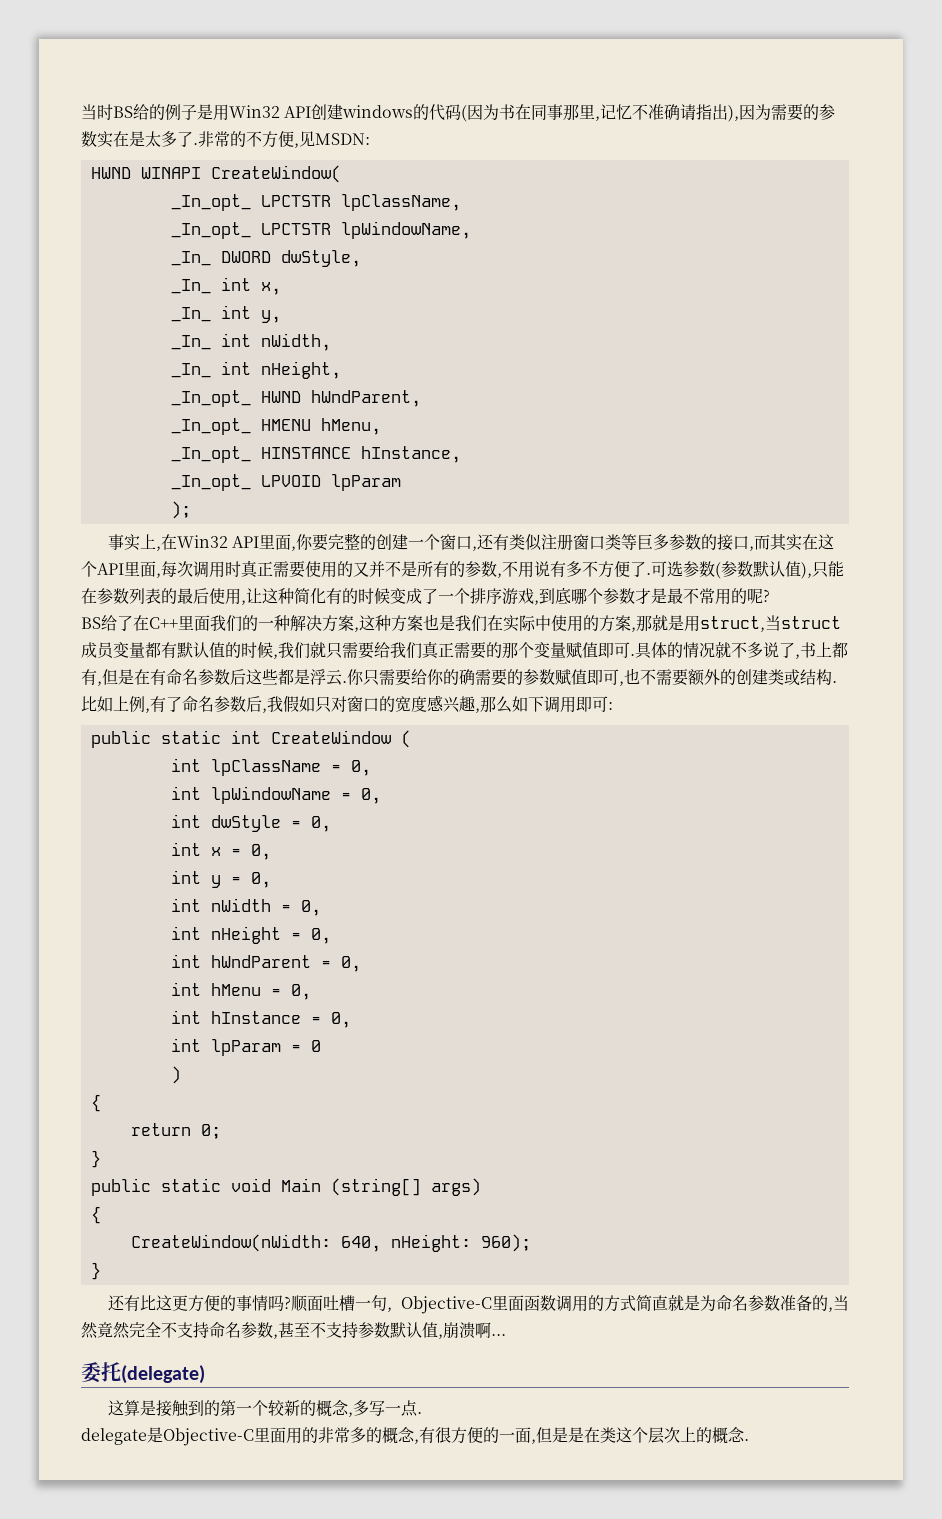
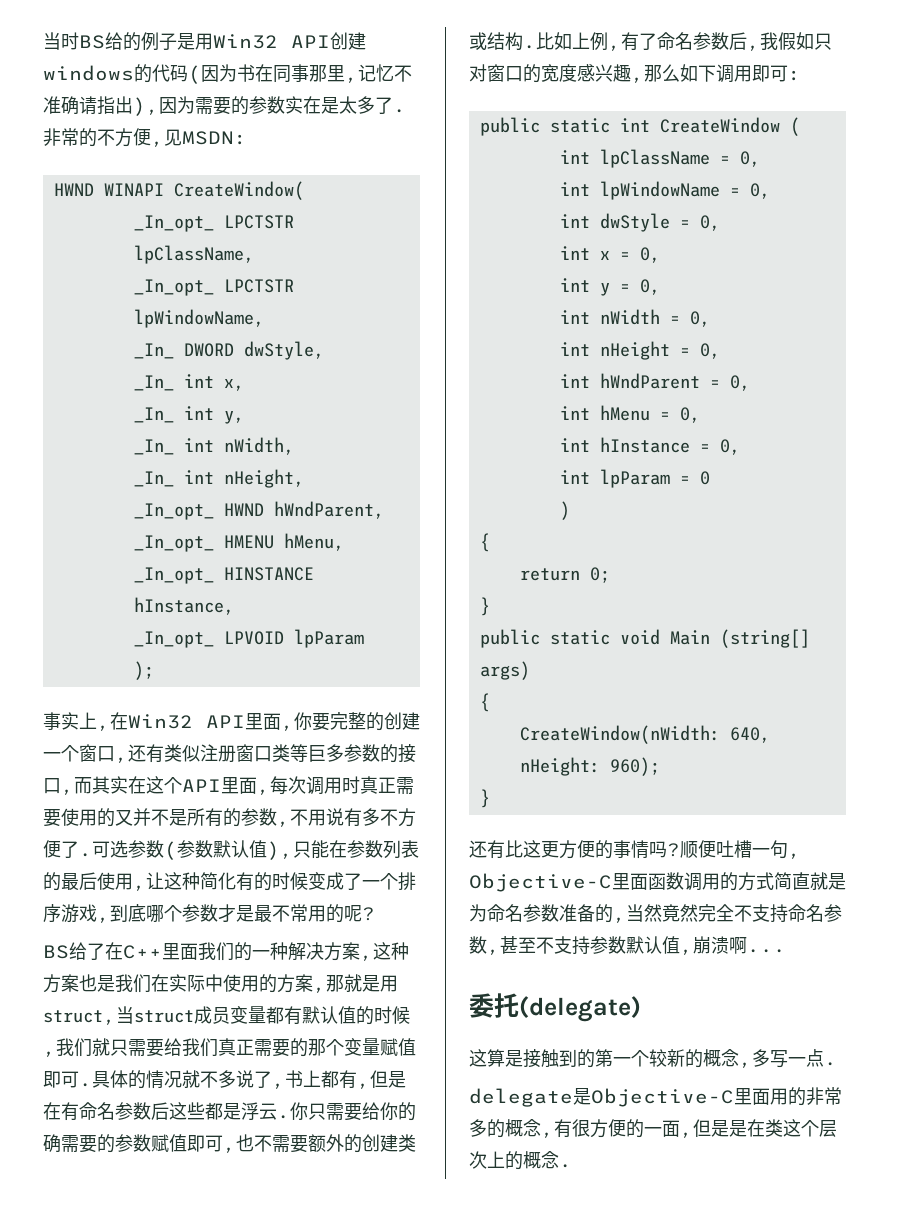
- 顺面吐槽一句, Objective-C里面函数调用的方式简直就是为命名参数准备的,当然竟然完全不支持命名参数,甚至不支持参数默认值,崩溃啊...
+ 顺便吐槽一句, Objective-C里面函数调用的方式简直就是为命名参数准备的,当然竟然完全不支持命名参数,甚至不支持参数默认值,崩溃啊...

